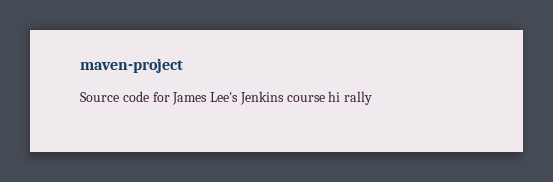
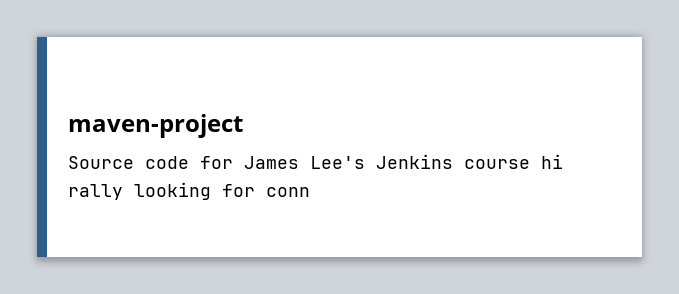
- Source code for James Lee's Jenkins course hi rally
+ Source code for James Lee's Jenkins course hi rally looking for conn

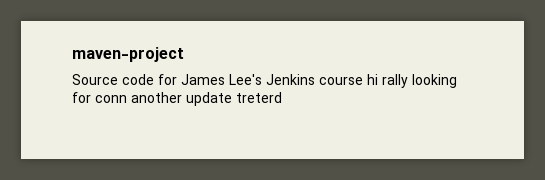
- Source code for James Lee's Jenkins course hi rally looking for conn
+ Source code for James Lee's Jenkins course hi rally looking for conn another update treterd

